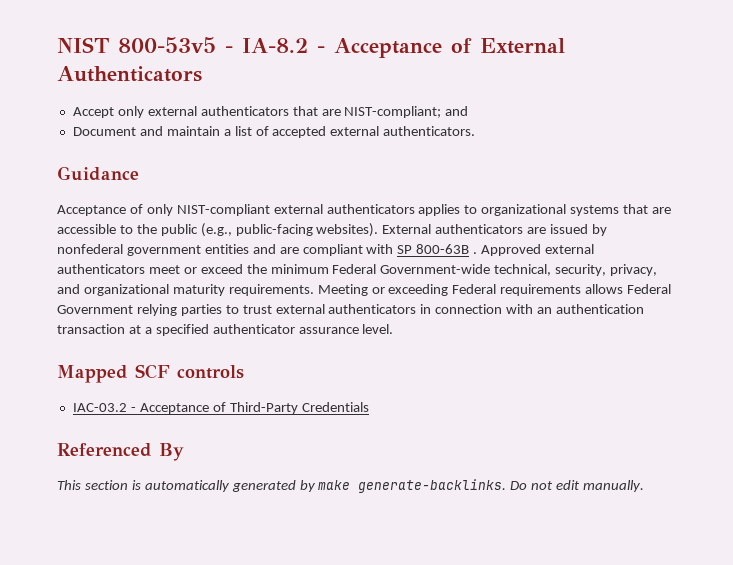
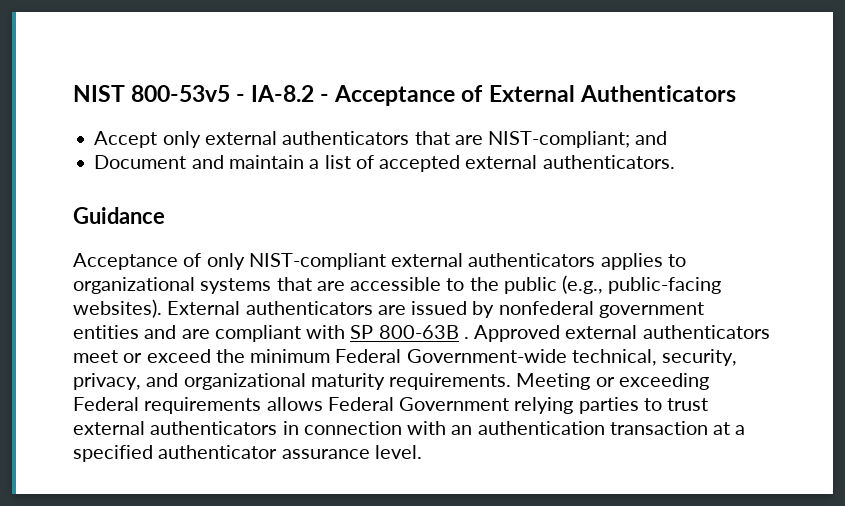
- Mapped SCF controls
- IAC-03.2 - Acceptance of Third-Party Credentials
- Referenced By
- This section is automatically generated by make generate-backlinks. Do not edit manually.

